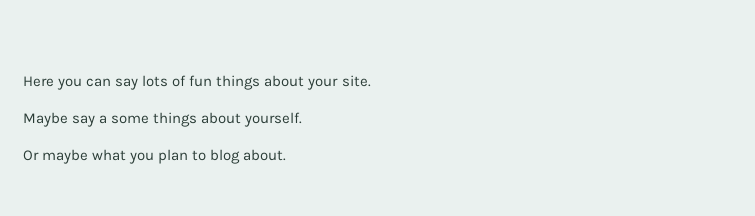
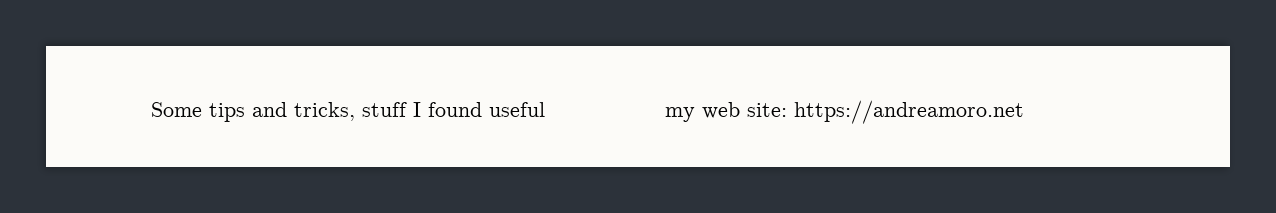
- Here you can say lots of fun things about your site.
- Maybe say a some things about yourself.
- Or maybe what you plan to blog about.
+ Some tips and tricks, stuff I found useful
+ my web site: https://andreamoro.net

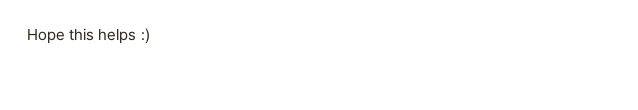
- Some tips and tricks, stuff I found useful
- my web site: https://andreamoro.net
+ Hope this helps :)

